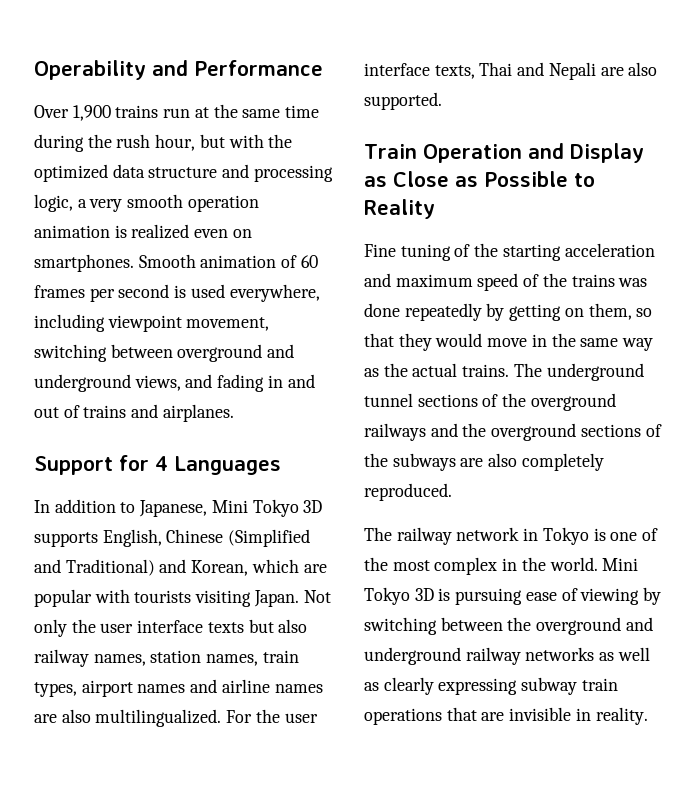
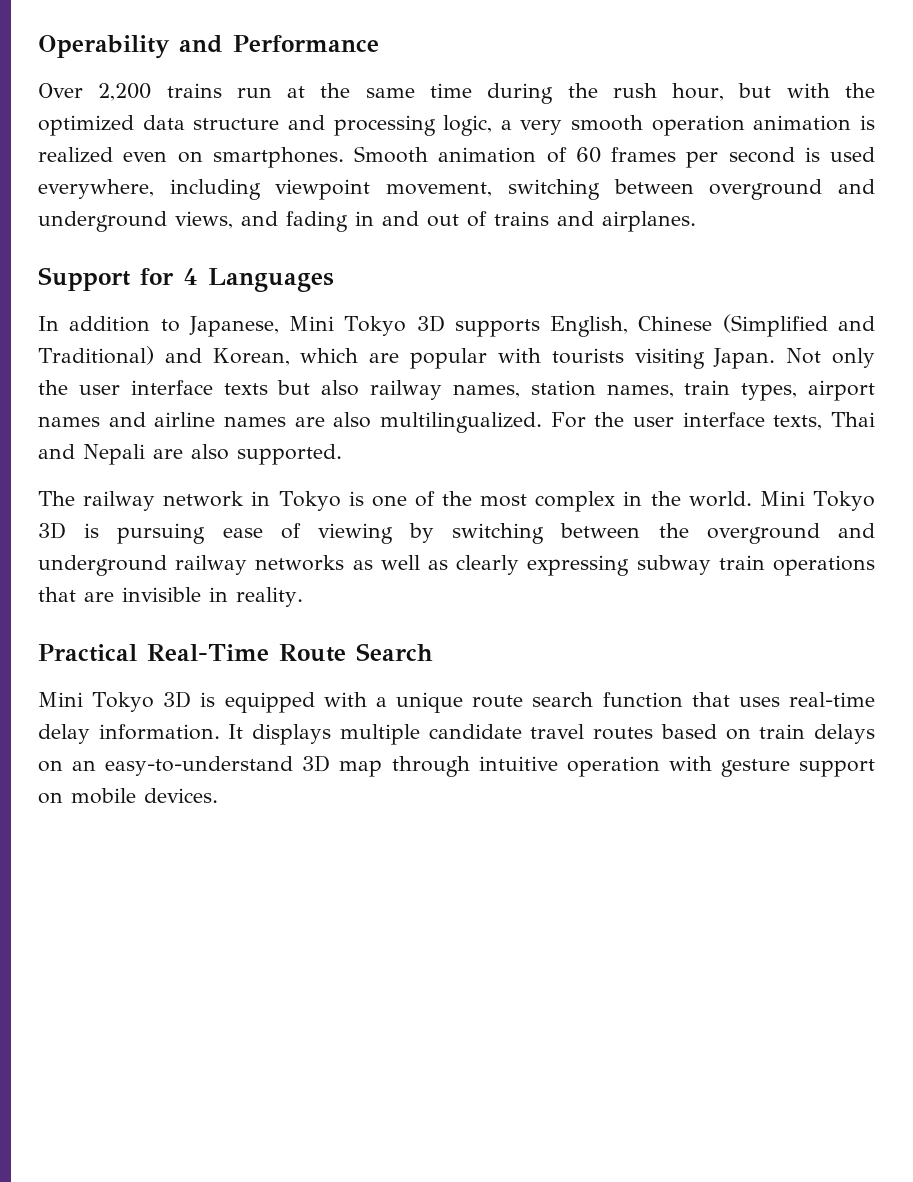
- Over 1,900 trains run at the same time during the rush hour, but with the optimized data structure and processing logic, a very smooth operation animation is realized even on smartphones.
+ Over 2,200 trains run at the same time during the rush hour, but with the optimized data structure and processing logic, a very smooth operation animation is realized even on smartphones.
- Train Operation and Display as Close as Possible to Reality
- Fine tuning of the starting acceleration and maximum speed of the trains was done repeatedly by getting on them, so that they would move in the same way as the actual trains. The underground tunnel sections of the overground railways and the overground sections of the subways are also completely reproduced.
+ Practical Real-Time Route Search
+ Mini Tokyo 3D is equipped with a unique route search function that uses real-time delay information. It displays multiple candidate travel routes based on train delays on an easy-to-understand 3D map through intuitive operation with gesture support on mobile devices.

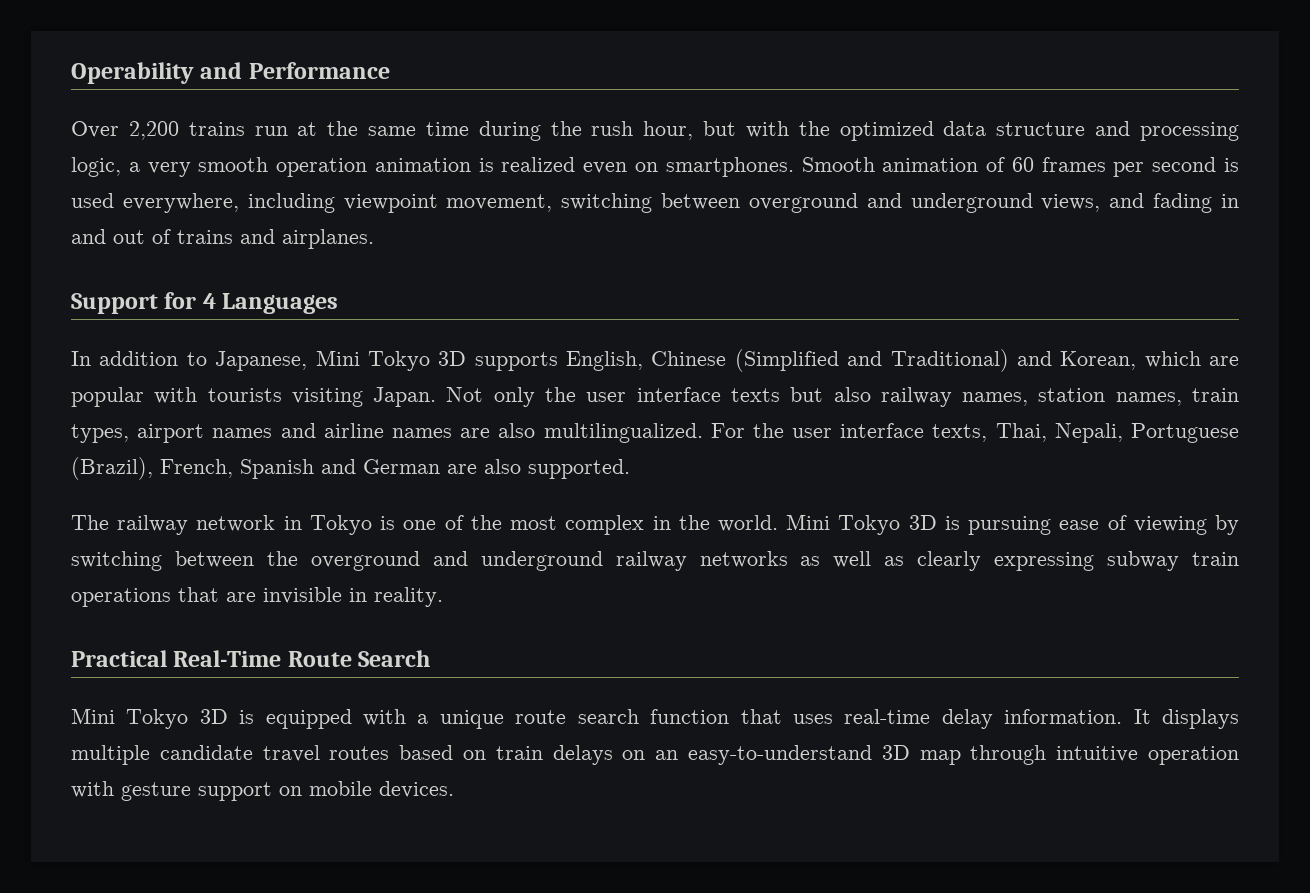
- For the user interface texts, Thai and Nepali are also supported.
+ For the user interface texts, Thai, Nepali, Portuguese (Brazil), French, Spanish and German are also supported.

